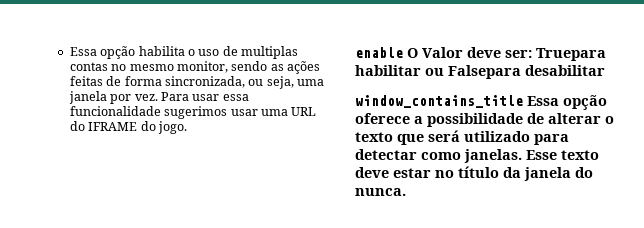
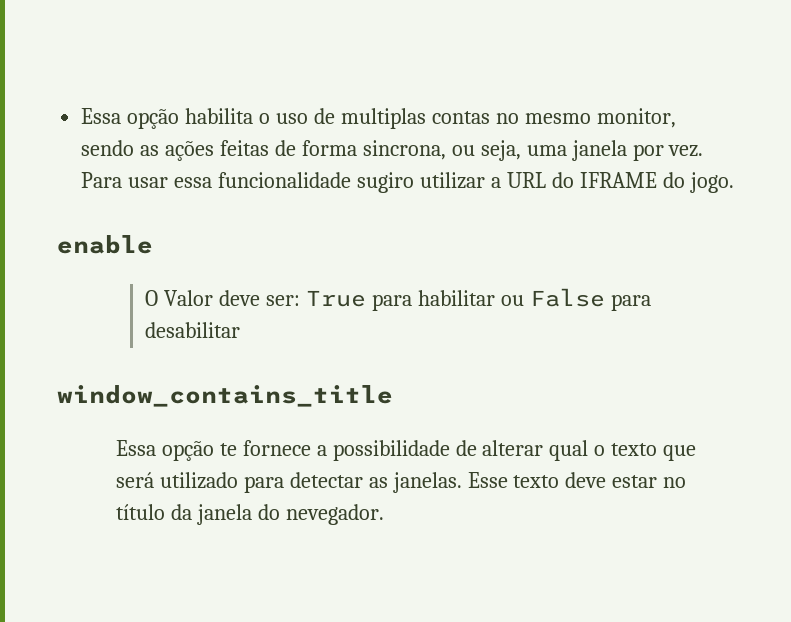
- Essa opção habilita o uso de multiplas contas no mesmo monitor, sendo as ações feitas de forma sincronizada, ou seja, uma janela por vez.
+ Essa opção habilita o uso de multiplas contas no mesmo monitor, sendo as ações feitas de forma sincrona, ou seja, uma janela por vez.
- Para usar essa funcionalidade sugerimos usar uma URL do IFRAME do jogo.
+ Para usar essa funcionalidade sugiro utilizar a URL do IFRAME do jogo.
- enable O Valor deve ser: Truepara habilitar ou Falsepara desabilitar
+ enable
+ O Valor deve ser: True para habilitar ou False para desabilitar
- window_contains_title Essa opção oferece a possibilidade de alterar o texto que será utilizado para detectar como janelas.
+ window_contains_title
+ Essa opção te fornece a possibilidade de alterar qual o texto que será utilizado para detectar as janelas.
- Esse texto deve estar no título da janela do nunca.
+ Esse texto deve estar no título da janela do nevegador.

